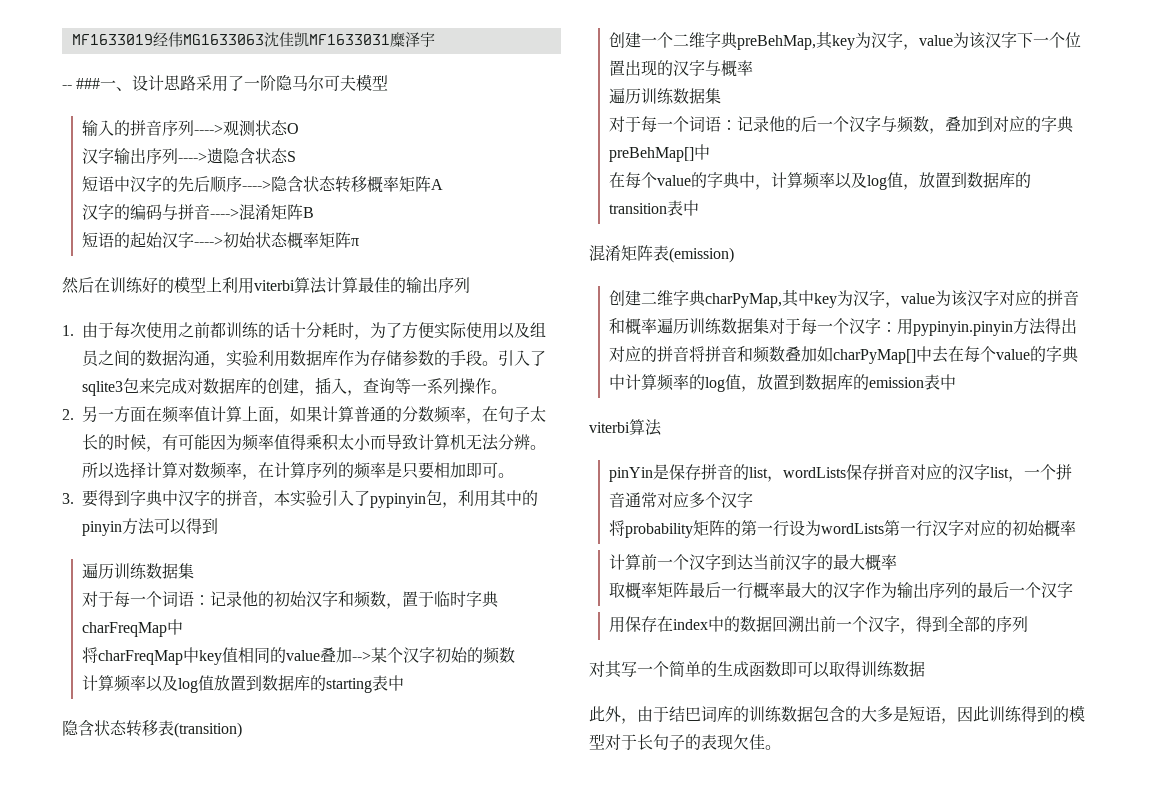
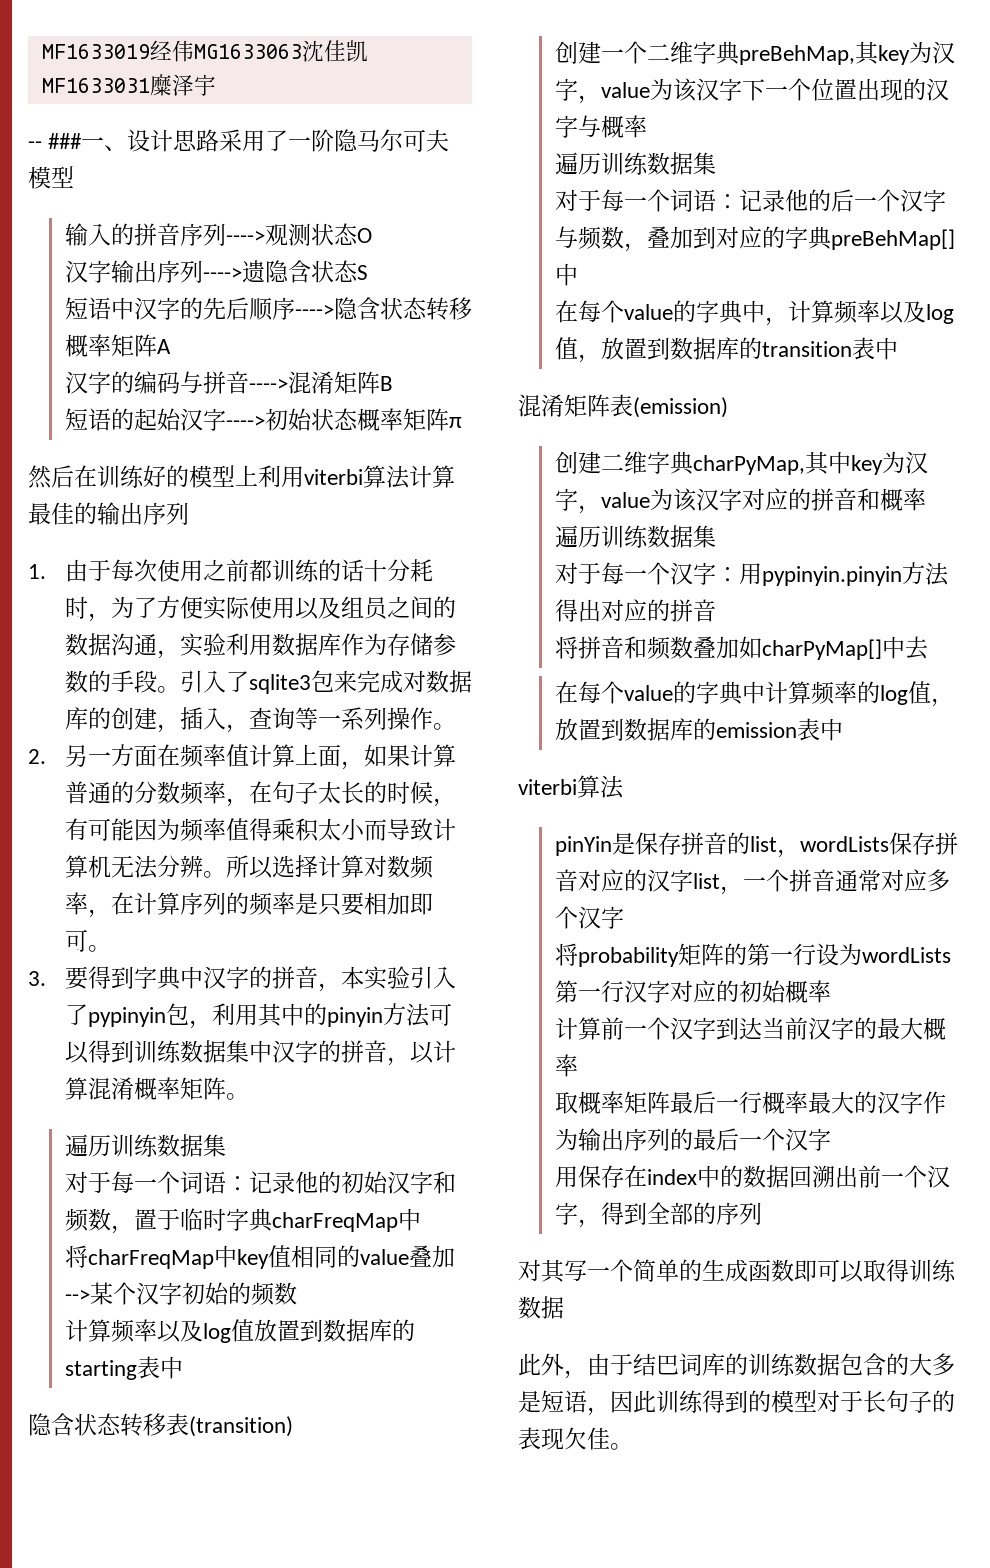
- 3.要得到字典中汉字的拼音，本实验引入了pypinyin包，利用其中的pinyin方法可以得到
+ 3.要得到字典中汉字的拼音，本实验引入了pypinyin包，利用其中的pinyin方法可以得到训练数据集中汉字的拼音，以计算混淆概率矩阵。
- 创建二维字典charPyMap,其中key为汉字，value为该汉字对应的拼音和概率遍历训练数据集对于每一个汉字：用pypinyin.pinyin方法得出对应的拼音将拼音和频数叠加如charPyMap[]中去在每个value的字典中计算频率的log值，放置到数据库的emission表中
+ 创建二维字典charPyMap,其中key为汉字，value为该汉字对应的拼音和概率
+ 遍历训练数据集
+ 对于每一个汉字：用pypinyin.pinyin方法得出对应的拼音
+ 将拼音和频数叠加如charPyMap[]中去
+ 在每个value的字典中计算频率的log值，放置到数据库的emission表中

